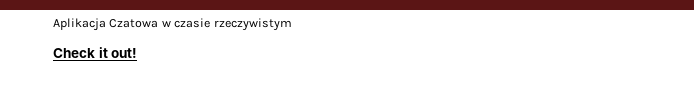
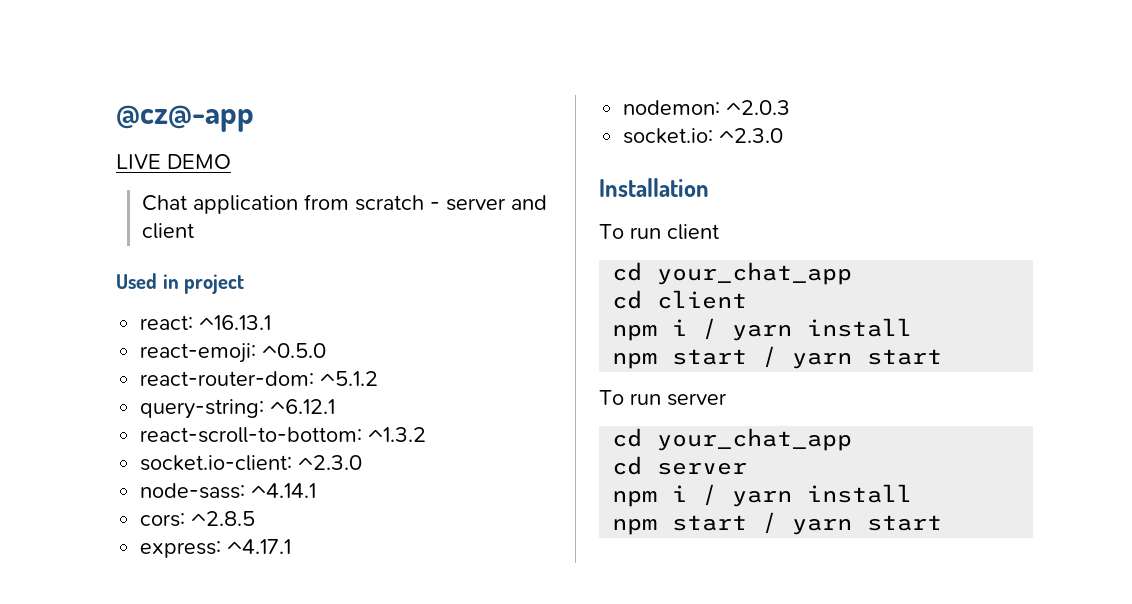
- Aplikacja Czatowa w czasie rzeczywistym
- Check it out!
+ @cz@-app
+ LIVE DEMO
+ Chat application from scratch - server and client
+ Used in project
+ react: ^16.13.1
+ react-emoji: ^0.5.0
+ react-router-dom: ^5.1.2
+ query-string: ^6.12.1
+ react-scroll-to-bottom: ^1.3.2
+ socket.io-client: ^2.3.0
+ node-sass: ^4.14.1
+ cors: ^2.8.5
+ express: ^4.17.1
+ nodemon: ^2.0.3
+ socket.io: ^2.3.0
+ Installation
+ To run client
+ cd your_chat_app
+ cd client
+ npm i / yarn install
+ npm start / yarn start
+ To run server
+ cd your_chat_app
+ cd server
+ npm i / yarn install
+ npm start / yarn start

